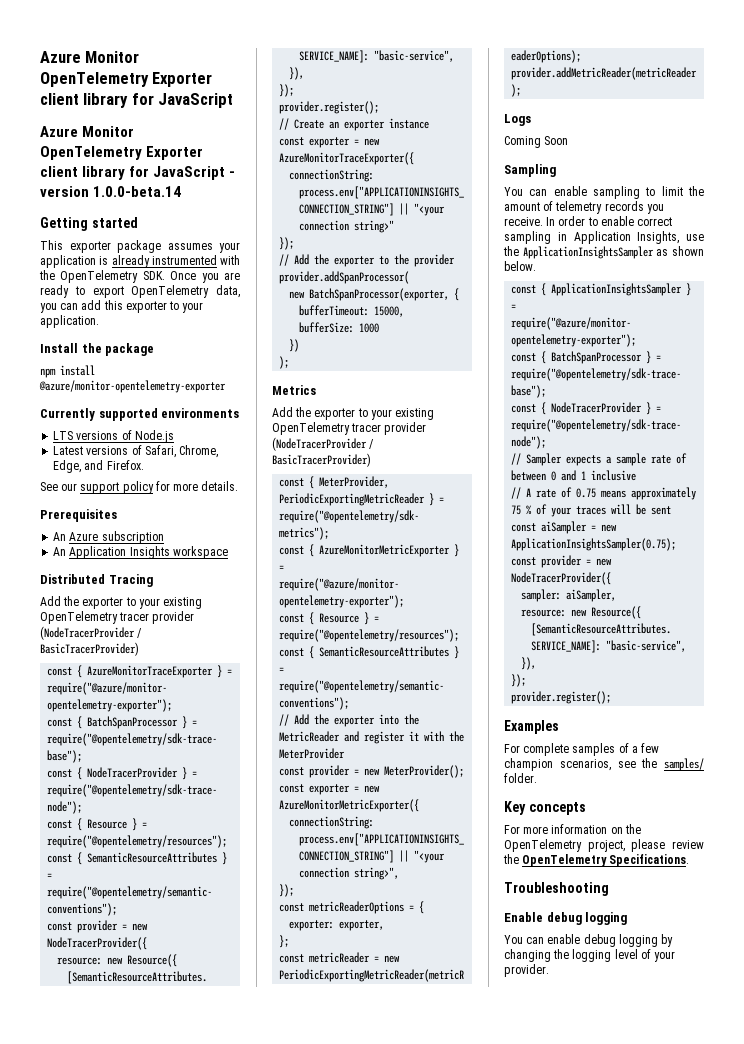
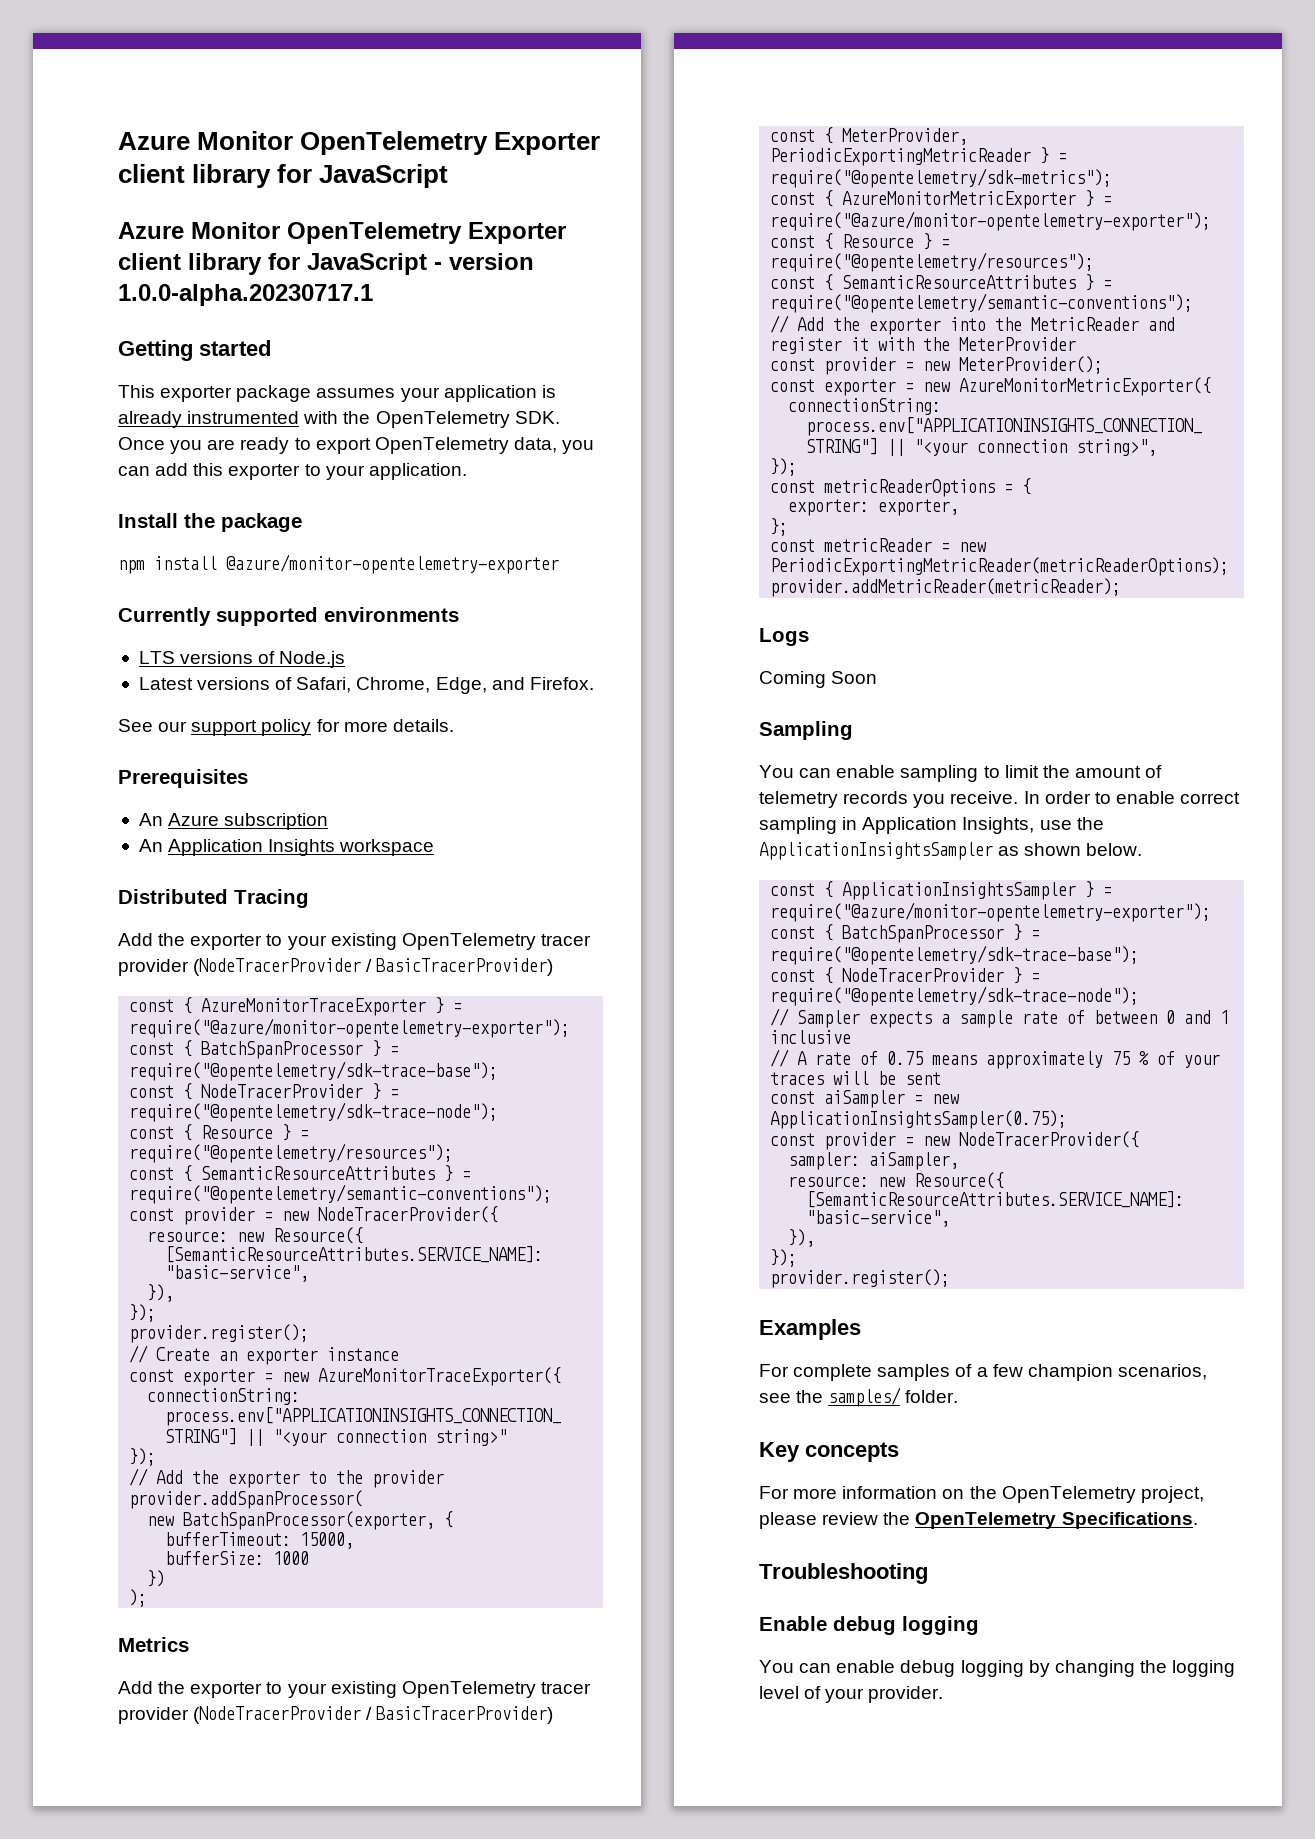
- Azure Monitor OpenTelemetry Exporter client library for JavaScript - version 1.0.0-beta.14
+ Azure Monitor OpenTelemetry Exporter client library for JavaScript - version 1.0.0-alpha.20230717.1

